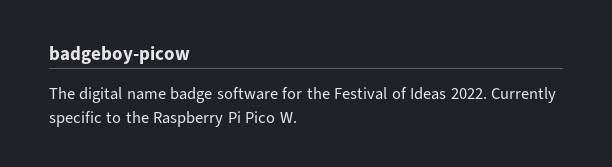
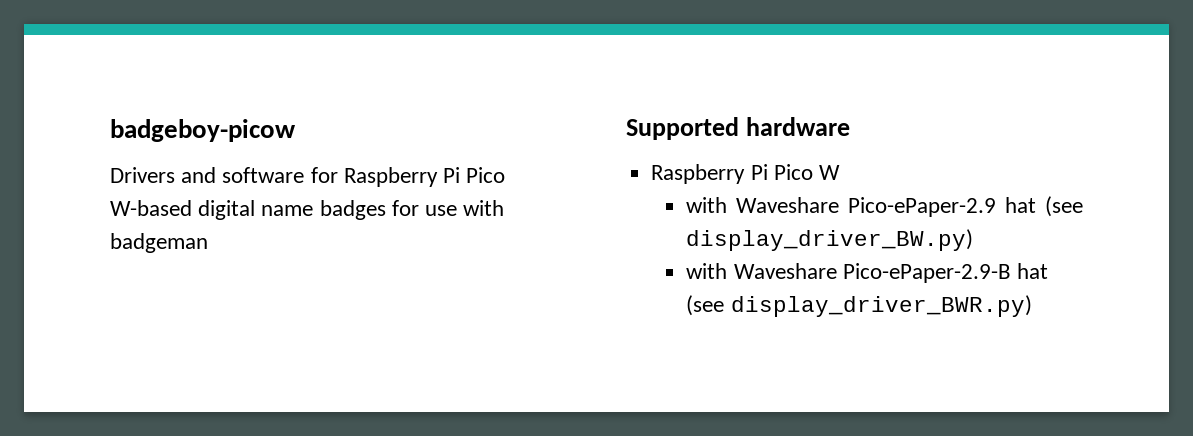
- The digital name badge software for the Festival of Ideas 2022. Currently specific to the Raspberry Pi Pico W.
+ Drivers and software for Raspberry Pi Pico W-based digital name badges for use with badgeman
+ Supported hardware
+ Raspberry Pi Pico W
+ with Waveshare Pico-ePaper-2.9 hat (see display_driver_BW.py)
+ with Waveshare Pico-ePaper-2.9-B hat (see display_driver_BWR.py)

